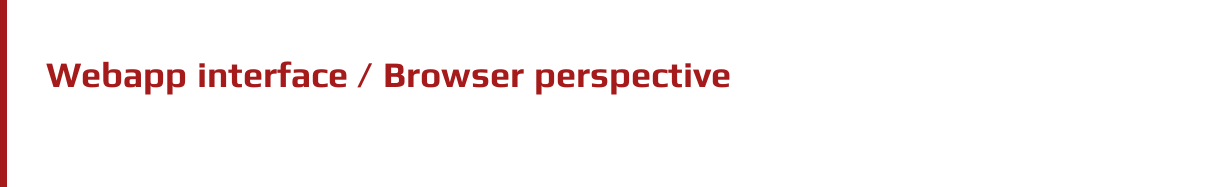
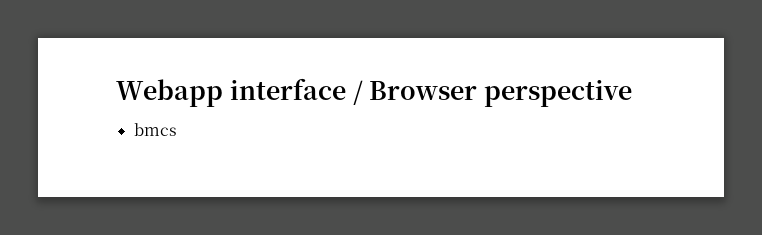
+ bmcs

